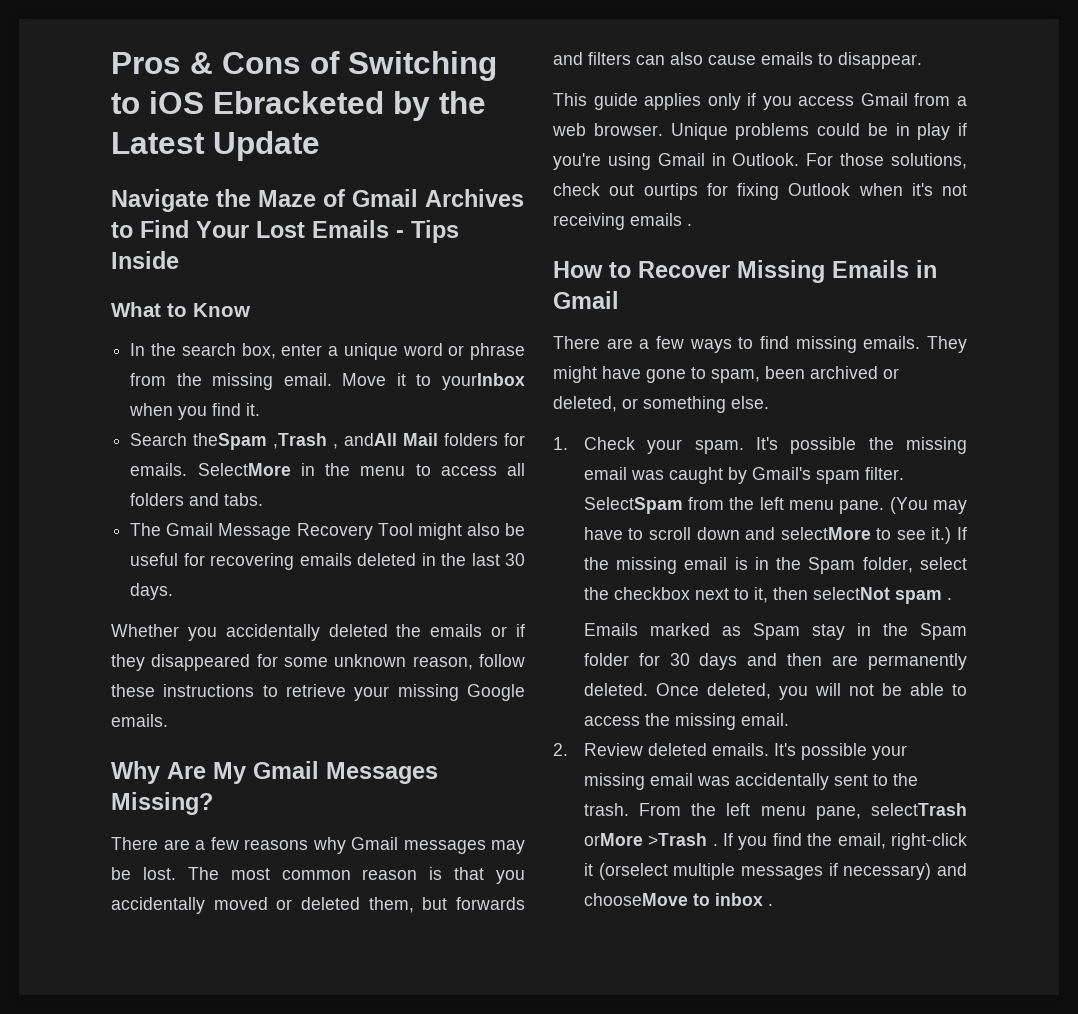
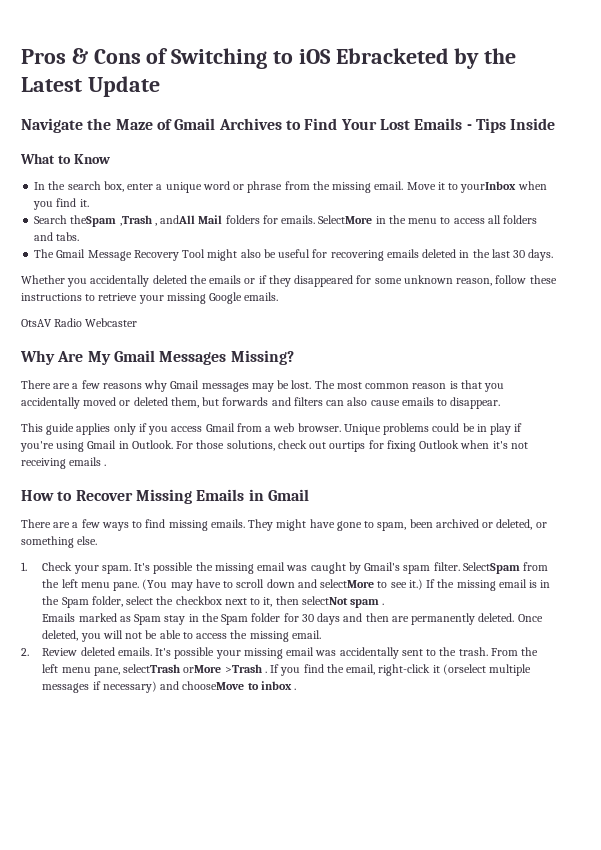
+ OtsAV Radio Webcaster

